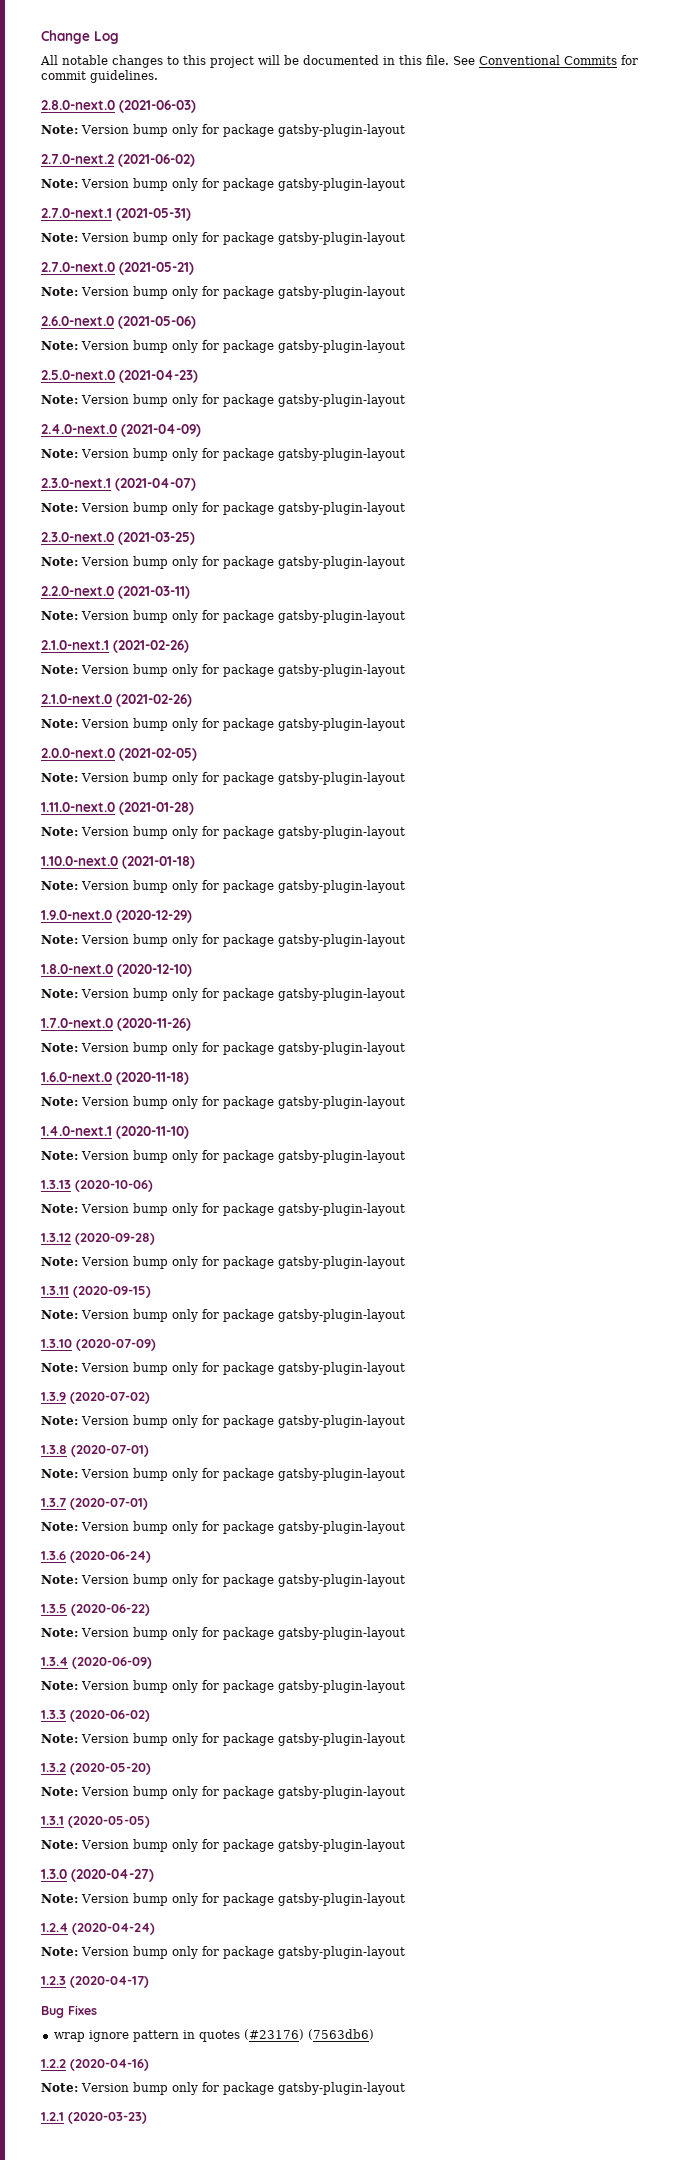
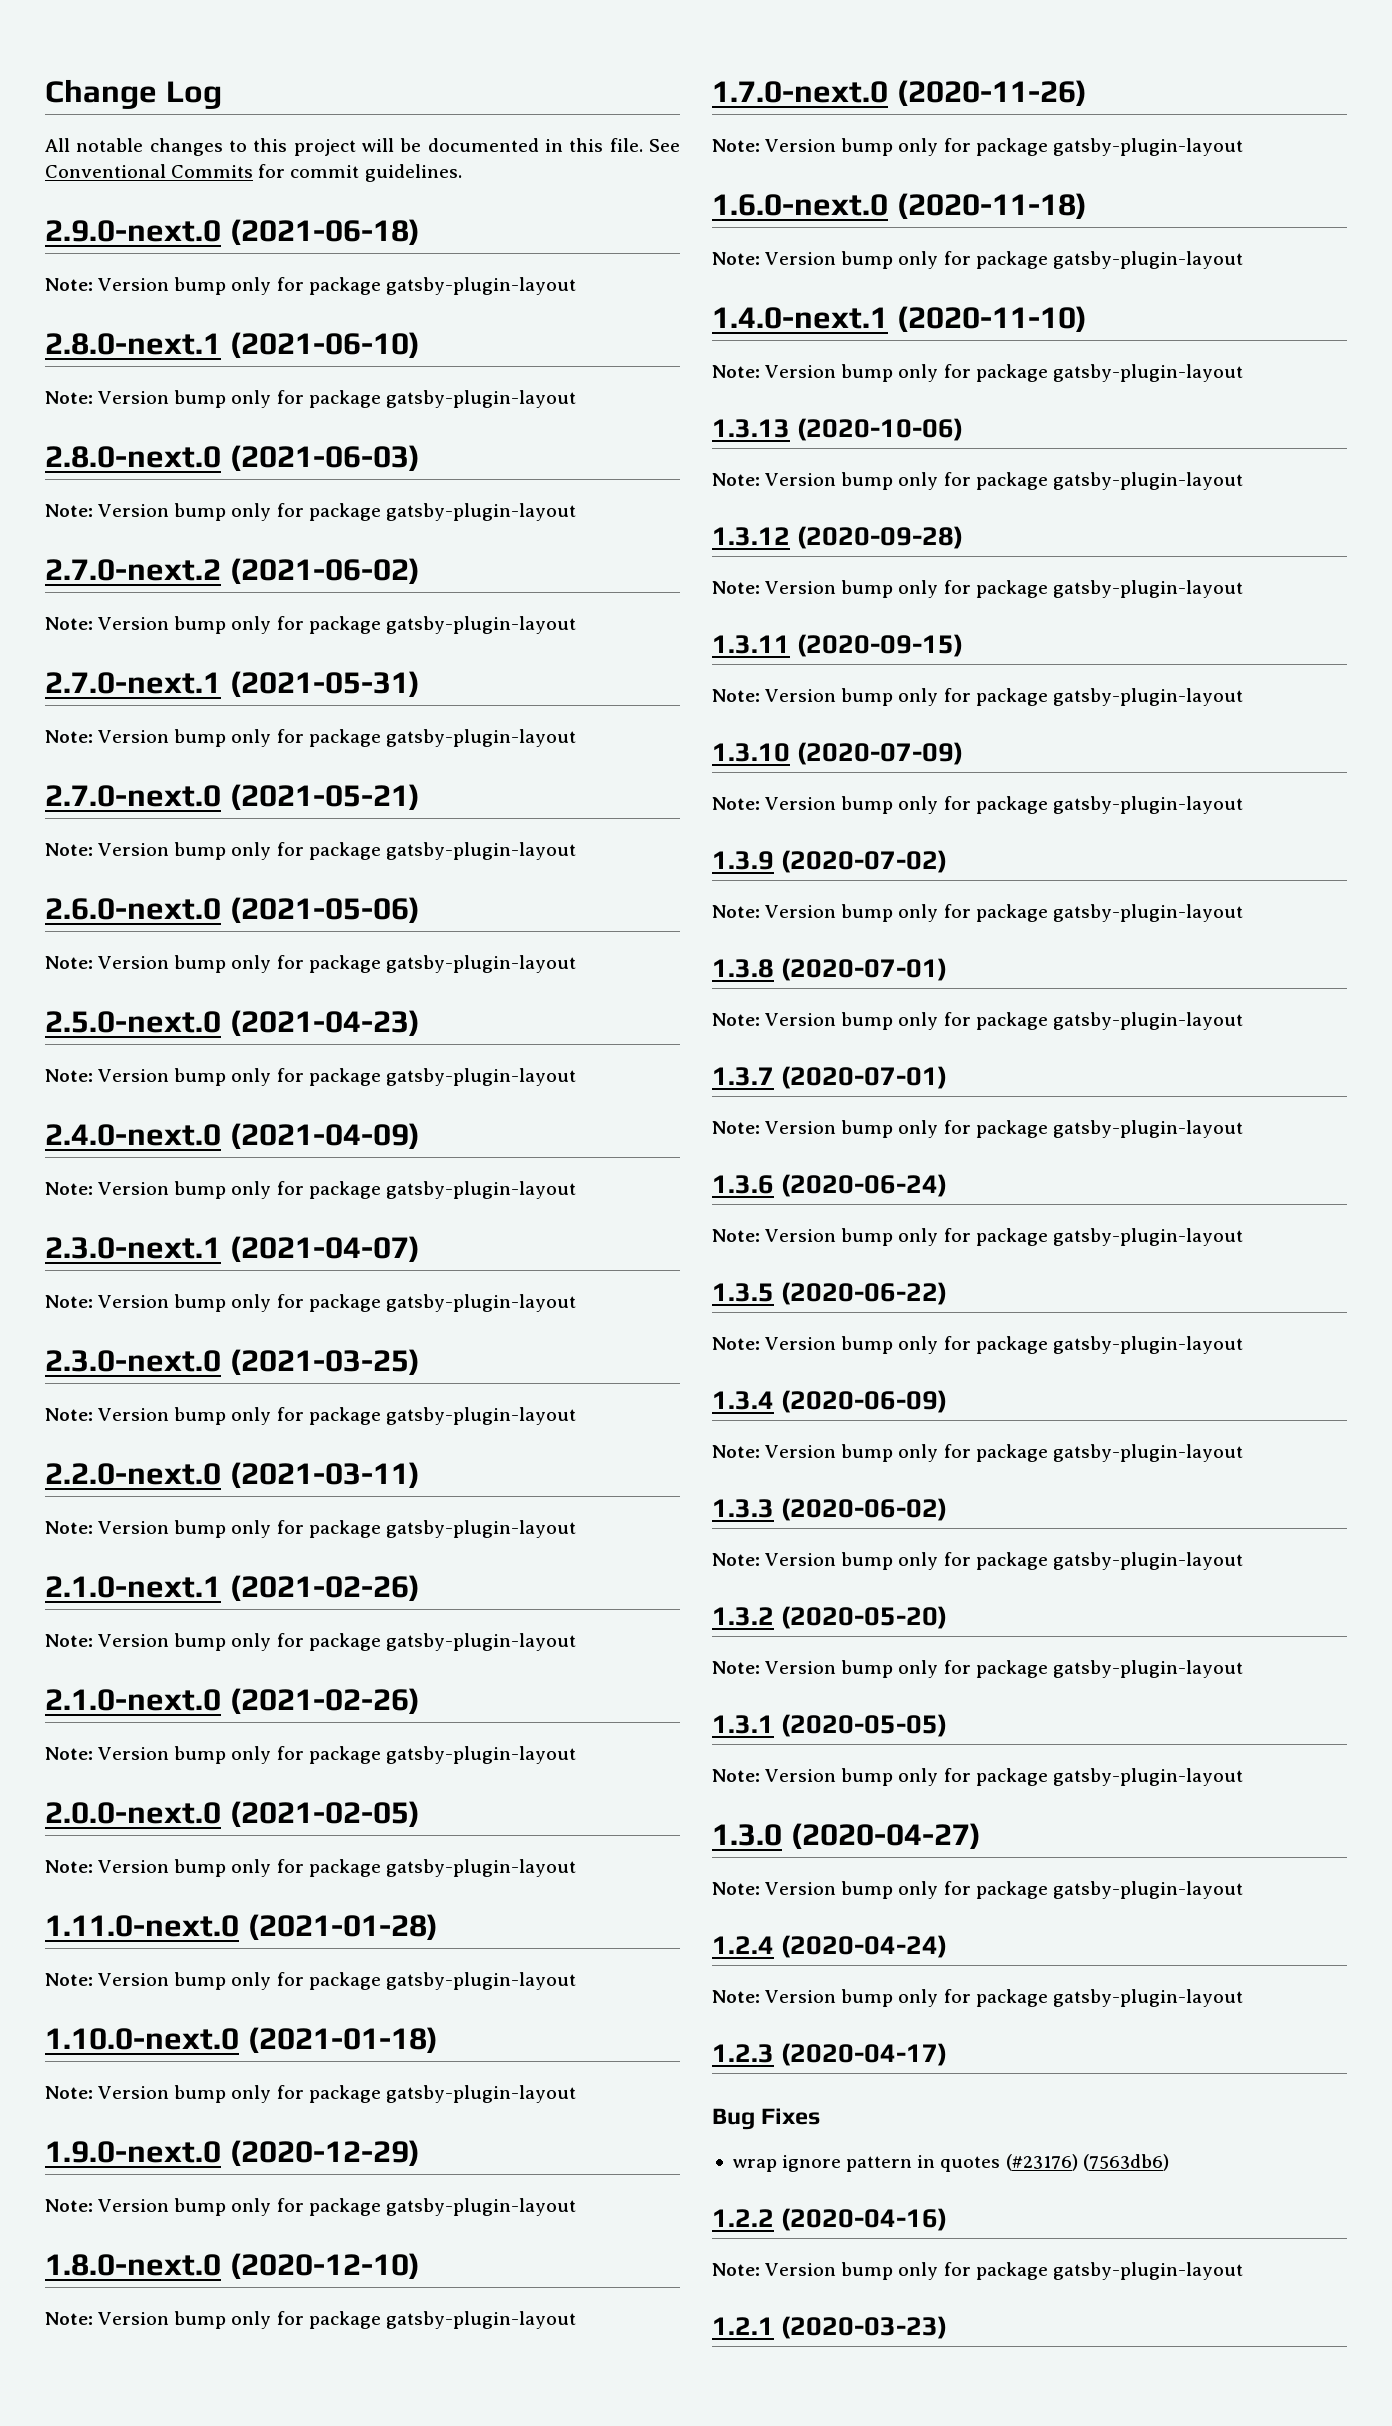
+ 2.9.0-next.0 (2021-06-18)
+ Note: Version bump only for package gatsby-plugin-layout
+ 2.8.0-next.1 (2021-06-10)
+ Note: Version bump only for package gatsby-plugin-layout

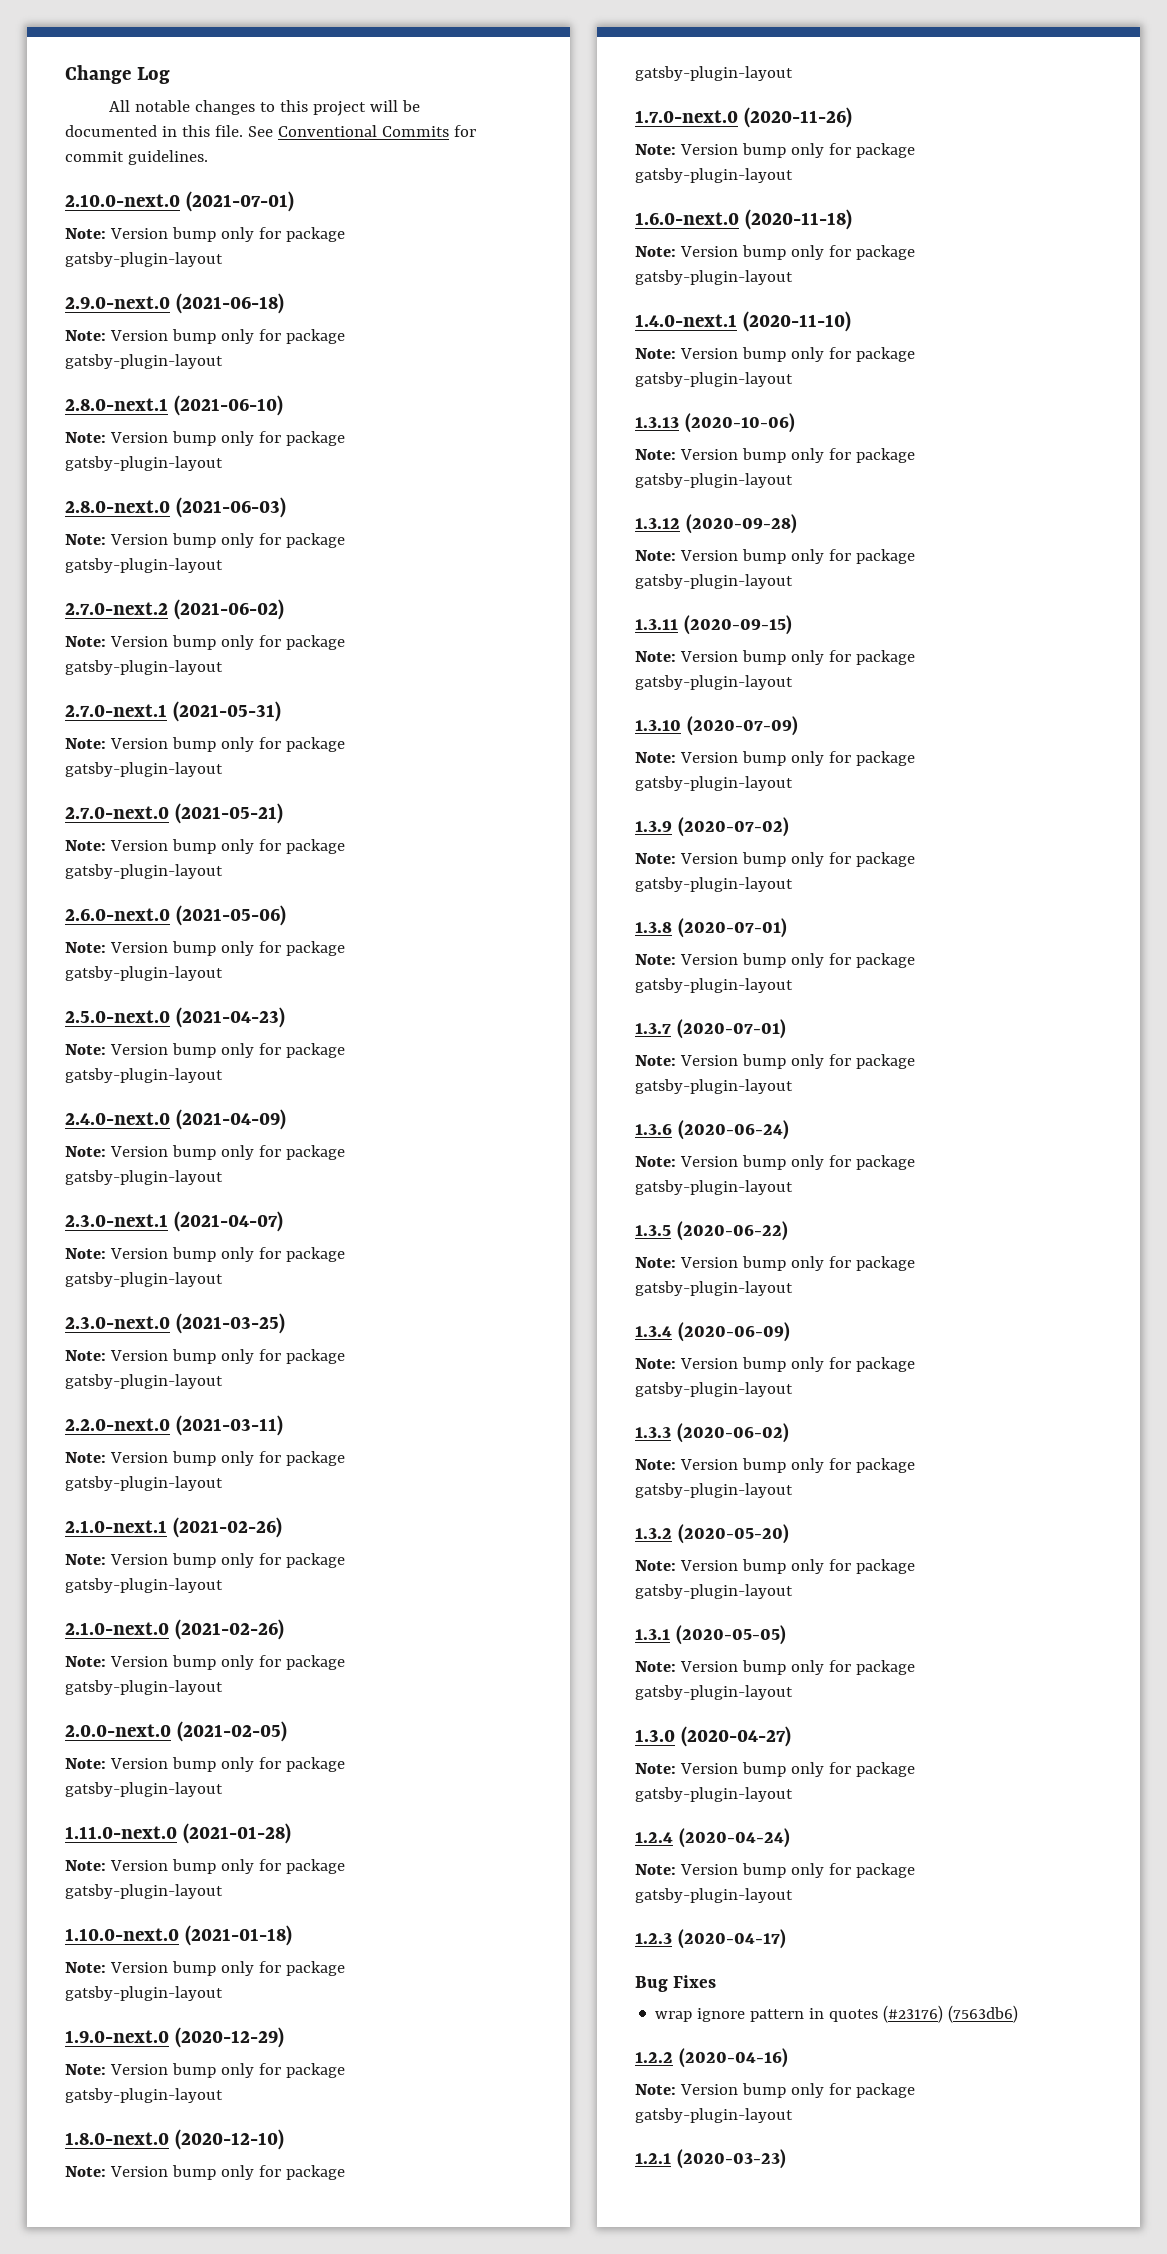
+ 2.10.0-next.0 (2021-07-01)
+ Note: Version bump only for package gatsby-plugin-layout

